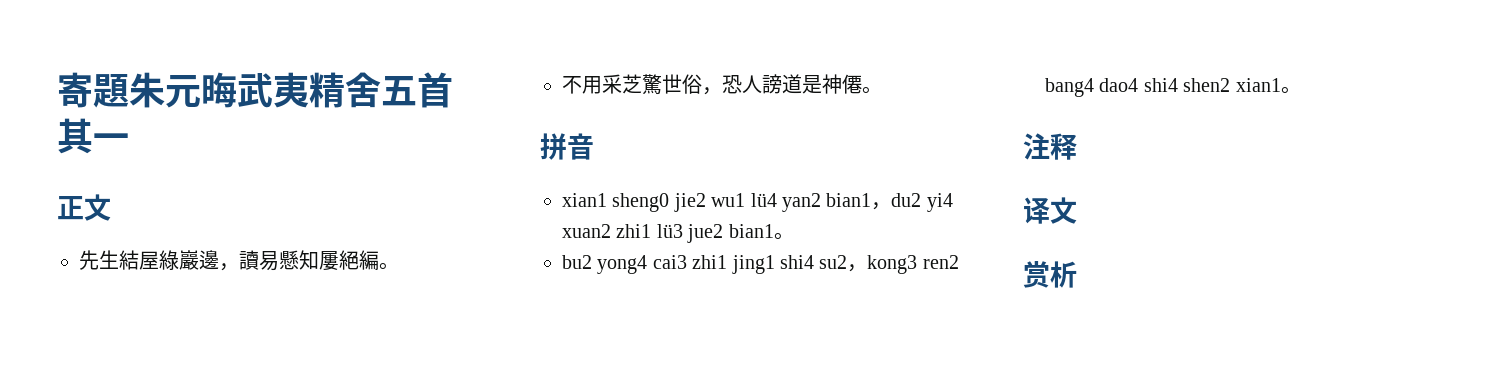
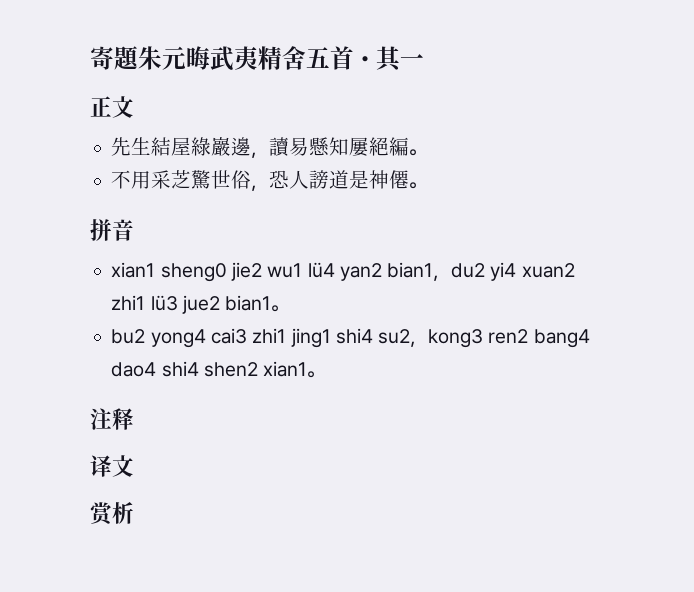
- 寄題朱元晦武夷精舍五首其一
+ 寄題朱元晦武夷精舍五首・其一

